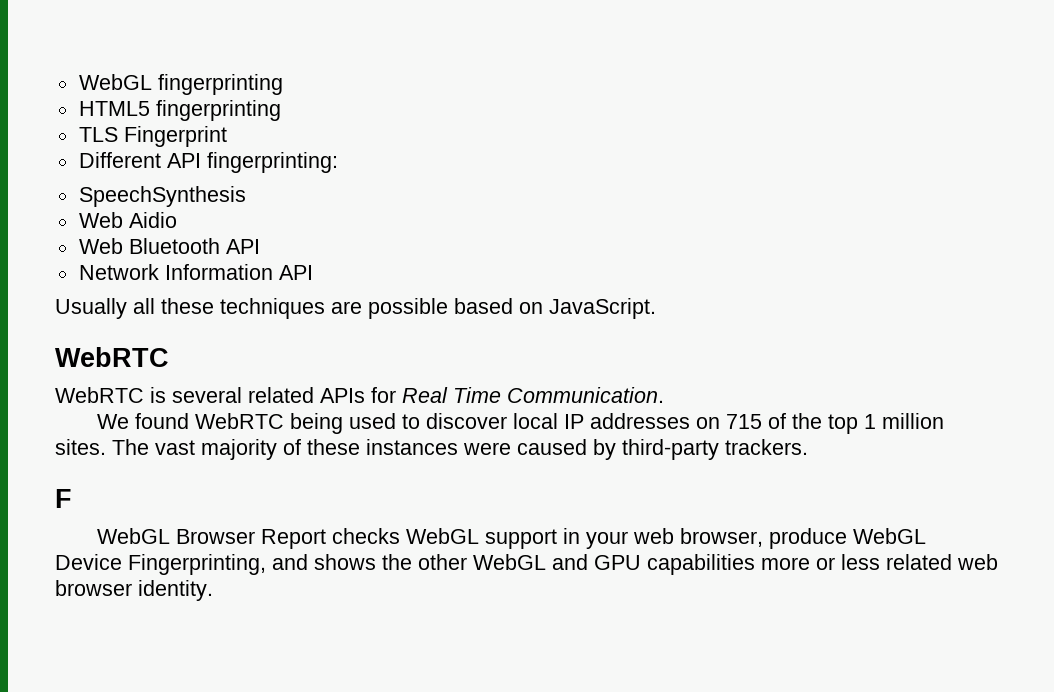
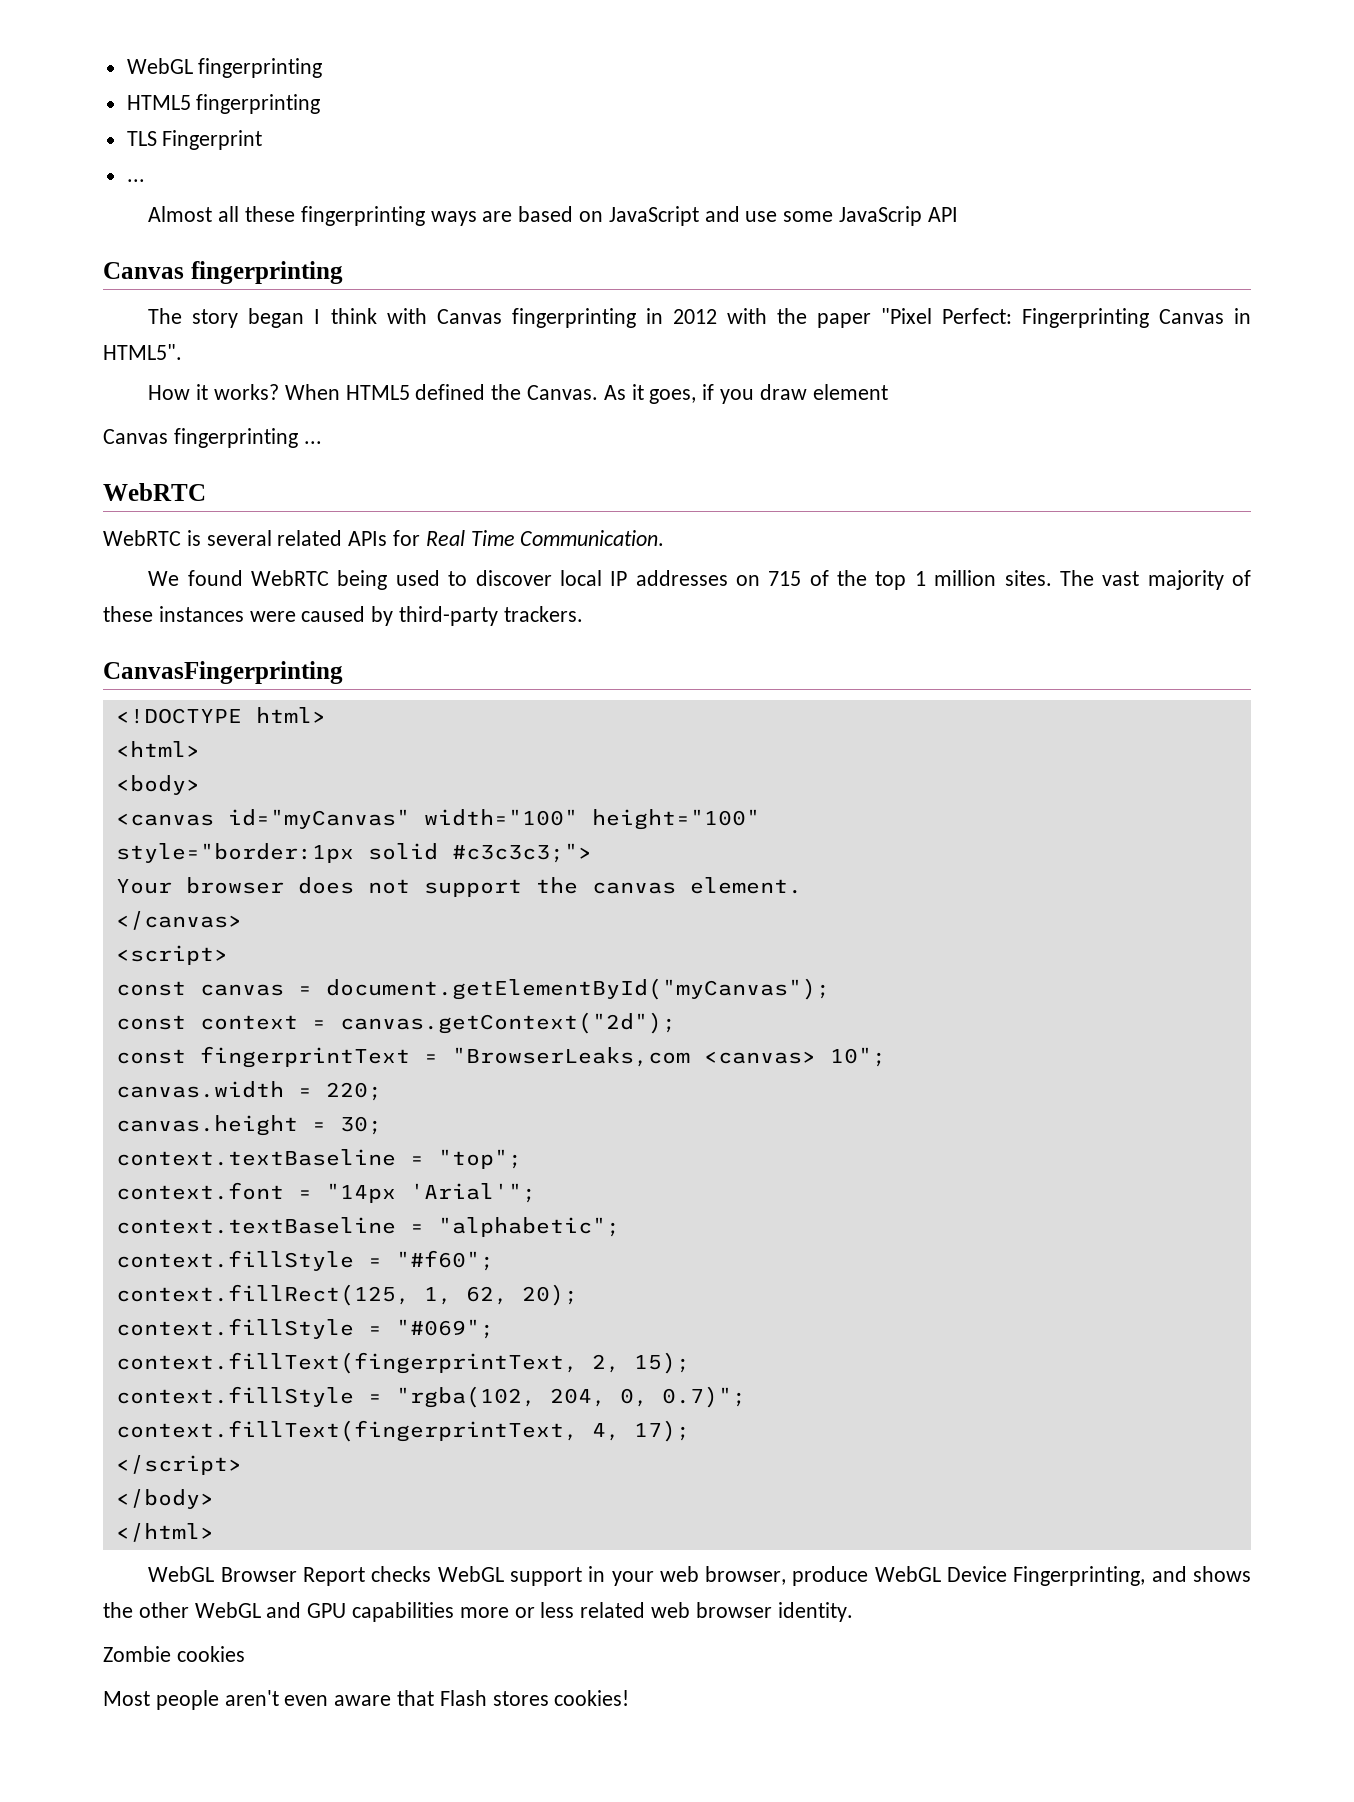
  TLS Fingerprint
- Different API fingerprinting:
- SpeechSynthesis
- Web Aidio
- Web Bluetooth API
- Network Information API
- Usually all these techniques are possible based on JavaScript.
+ ...
+ Almost all these fingerprinting ways are based on JavaScript and use some JavaScrip API
+ Canvas fingerprinting
+ The story began I think with Canvas fingerprinting in 2012 with the paper "Pixel Perfect: Fingerprinting Canvas in HTML5".
+ How it works? When HTML5 defined the Canvas. As it goes, if you draw element
+ Canvas fingerprinting ...
- F
+ CanvasFingerprinting
+ <!DOCTYPE html>
+ <html>
+ <body>
+ <canvas id="myCanvas" width="100" height="100"
+ style="border:1px solid #c3c3c3;">
+ Your browser does not support the canvas element.
+ </canvas>
+ <script>
+ const canvas = document.getElementById("myCanvas");
+ const context = canvas.getContext("2d");
+ const fingerprintText = "BrowserLeaks,com <canvas> 10";
+ canvas.width = 220;
+ canvas.height = 30;
+ context.textBaseline = "top";
+ context.font = "14px 'Arial'";
+ context.textBaseline = "alphabetic";
+ context.fillStyle = "#f60";
+ context.fillRect(125, 1, 62, 20);
+ context.fillStyle = "#069";
+ context.fillText(fingerprintText, 2, 15);
+ context.fillStyle = "rgba(102, 204, 0, 0.7)";
+ context.fillText(fingerprintText, 4, 17);
+ </script>
+ </body>
+ </html>
+ Zombie cookies
+ Most people aren't even aware that Flash stores cookies!

